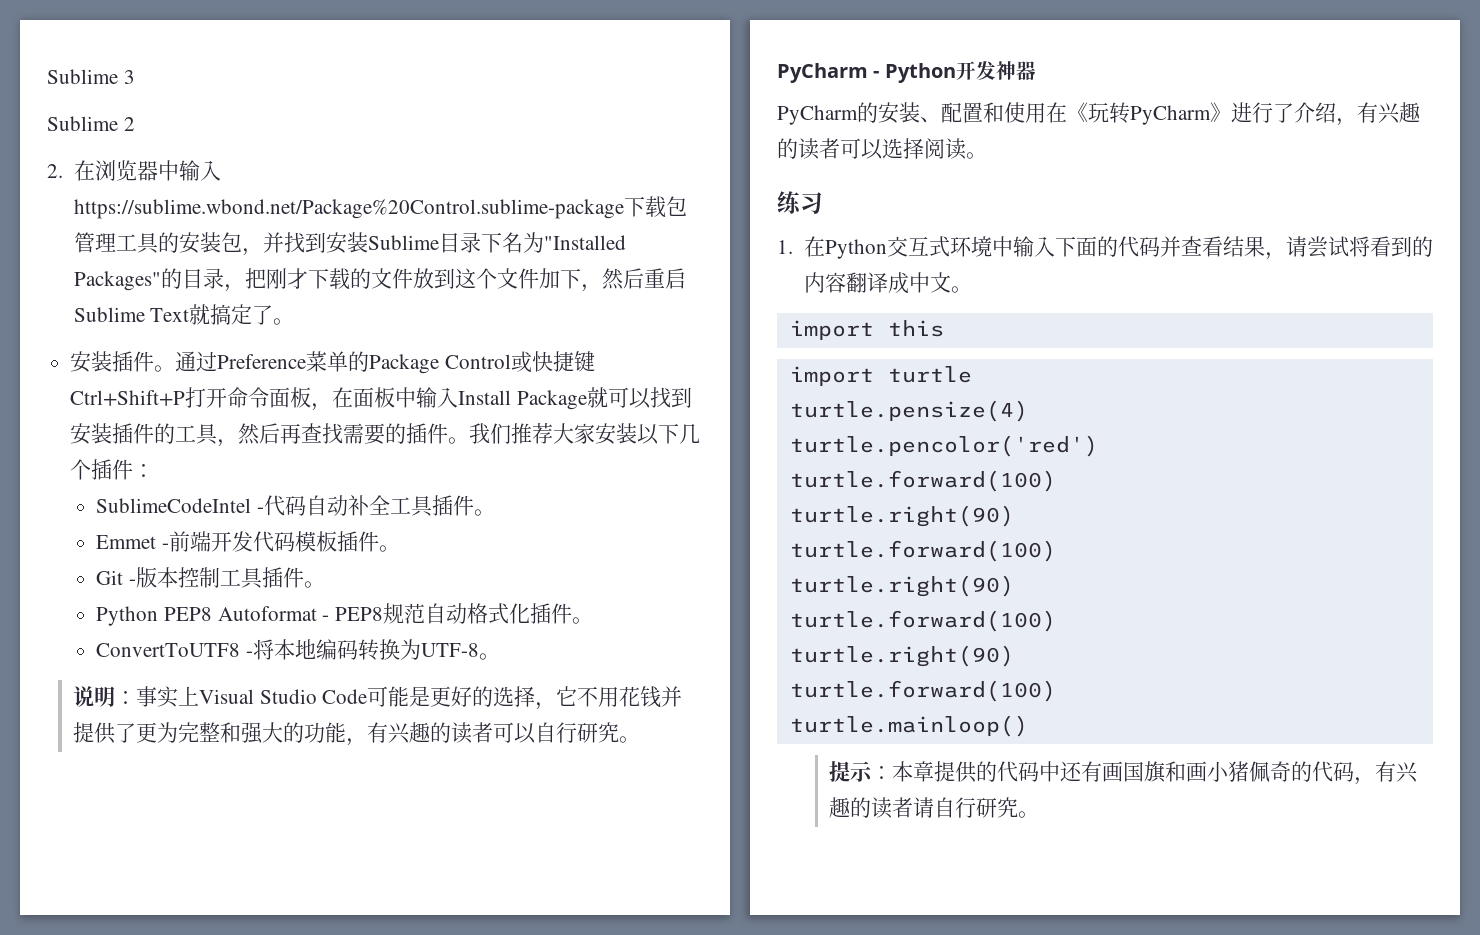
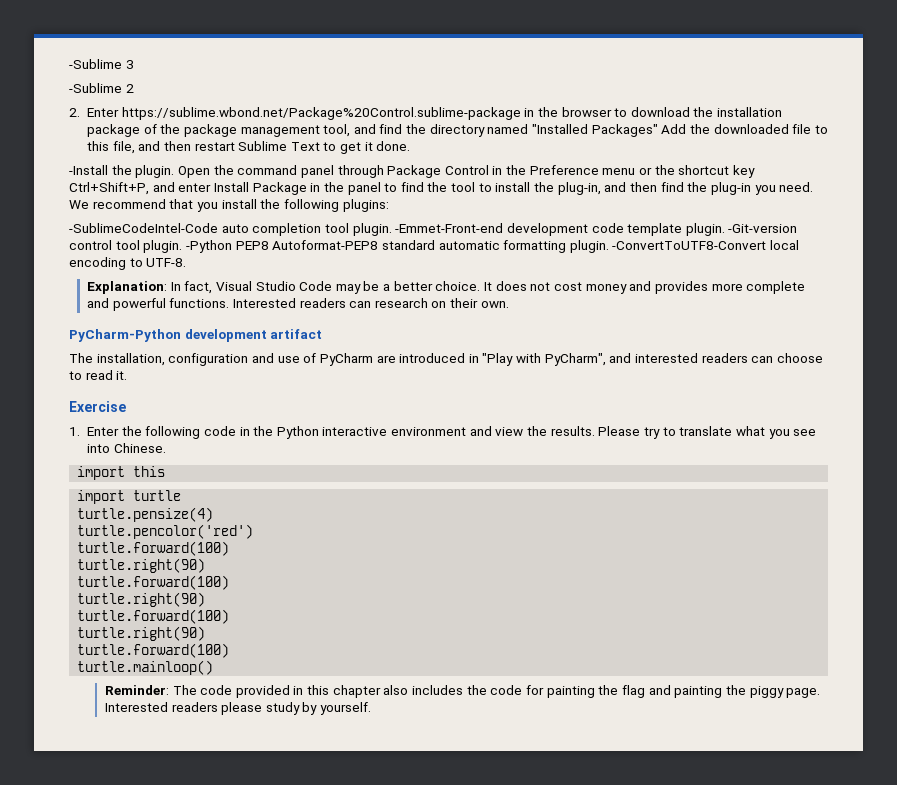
- Sublime 3
+ -Sublime 3
- Sublime 2
+ -Sublime 2
- 2.在浏览器中输入https://sublime.wbond.net/Package%20Control.sublime-package下载包管理工具的安装包，并找到安装Sublime目录下名为"Installed Packages"的目录，把刚才下载的文件放到这个文件加下，然后重启Sublime Text就搞定了。
- 安装插件。通过Preference菜单的Package Control或快捷键Ctrl+Shift+P打开命令面板，在面板中输入Install Package就可以找到安装插件的工具，然后再查找需要的插件。我们推荐大家安装以下几个插件：
- SublimeCodeIntel -代码自动补全工具插件。
- Emmet -前端开发代码模板插件。
- Git -版本控制工具插件。
- Python PEP8 Autoformat - PEP8规范自动格式化插件。
- ConvertToUTF8 -将本地编码转换为UTF-8。
- 说明：事实上Visual Studio Code可能是更好的选择，它不用花钱并提供了更为完整和强大的功能，有兴趣的读者可以自行研究。
- PyCharm - Python开发神器
- PyCharm的安装、配置和使用在《玩转PyCharm》进行了介绍，有兴趣的读者可以选择阅读。
- 练习
- 1.在Python交互式环境中输入下面的代码并查看结果，请尝试将看到的内容翻译成中文。
+ 2. Enter https://sublime.wbond.net/Package%20Control.sublime-package in the browser to download the installation package of the package management tool, and find the directory named "Installed Packages" Add the downloaded file to this file, and then restart Sublime Text to get it done.
+ -Install the plugin. Open the command panel through Package Control in the Preference menu or the shortcut key Ctrl+Shift+P, and enter Install Package in the panel to find the tool to install the plug-in, and then find the plug-in you need. We recommend that you install the following plugins:
+ -SublimeCodeIntel-Code auto completion tool plugin. -Emmet-Front-end development code template plugin. -Git-version control tool plugin. -Python PEP8 Autoformat-PEP8 standard automatic formatting plugin. -ConvertToUTF8-Convert local encoding to UTF-8.
+ Explanation: In fact, Visual Studio Code may be a better choice. It does not cost money and provides more complete and powerful functions. Interested readers can research on their own.
+ PyCharm-Python development artifact
+ The installation, configuration and use of PyCharm are introduced in "Play with PyCharm", and interested readers can choose to read it.
+ Exercise
+ 1. Enter the following code in the Python interactive environment and view the results. Please try to translate what you see into Chinese.
- 提示：本章提供的代码中还有画国旗和画小猪佩奇的代码，有兴趣的读者请自行研究。
+ Reminder: The code provided in this chapter also includes the code for painting the flag and painting the piggy page. Interested readers please study by yourself.

